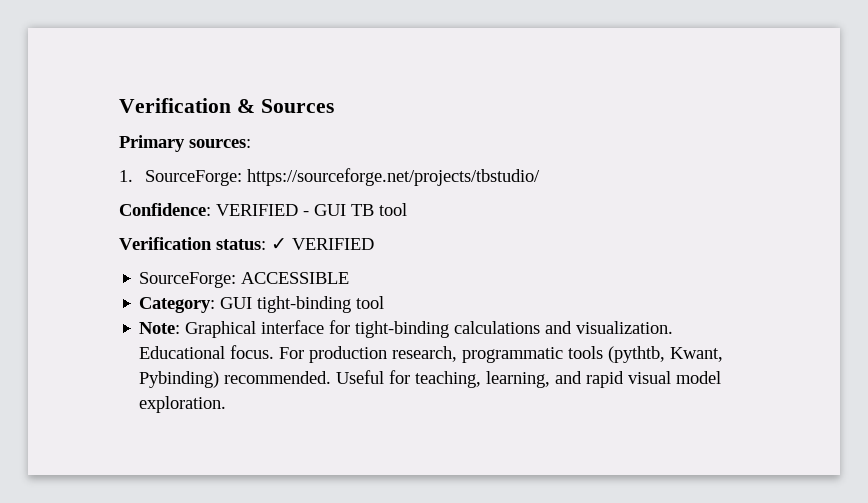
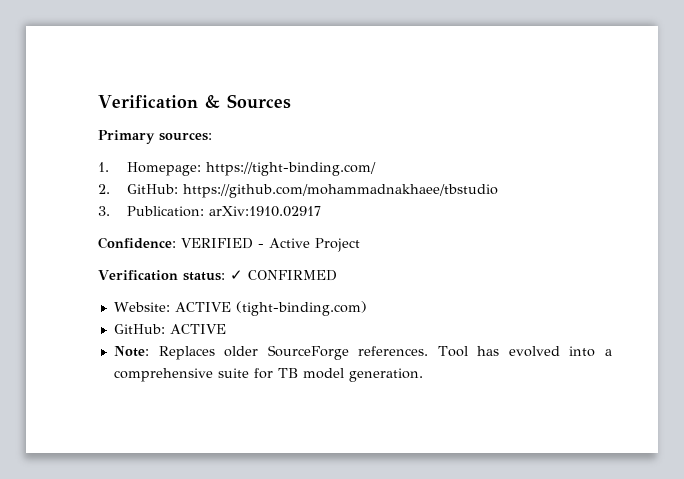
- 1. SourceForge: https://sourceforge.net/projects/tbstudio/
+ 1. Homepage: https://tight-binding.com/
+ 2. GitHub: https://github.com/mohammadnakhaee/tbstudio
+ 3. Publication: arXiv:1910.02917
- Confidence: VERIFIED - GUI TB tool
+ Confidence: VERIFIED - Active Project
- Verification status: ✓ VERIFIED
- SourceForge: ACCESSIBLE
- Category: GUI tight-binding tool
- Note: Graphical interface for tight-binding calculations and visualization. Educational focus. For production research, programmatic tools (pythtb, Kwant, Pybinding) recommended. Useful for teaching, learning, and rapid visual model exploration.
+ Verification status: ✓ CONFIRMED
+ Website: ACTIVE (tight-binding.com)
+ GitHub: ACTIVE
+ Note: Replaces older SourceForge references. Tool has evolved into a comprehensive suite for TB model generation.

